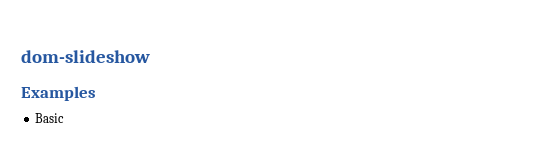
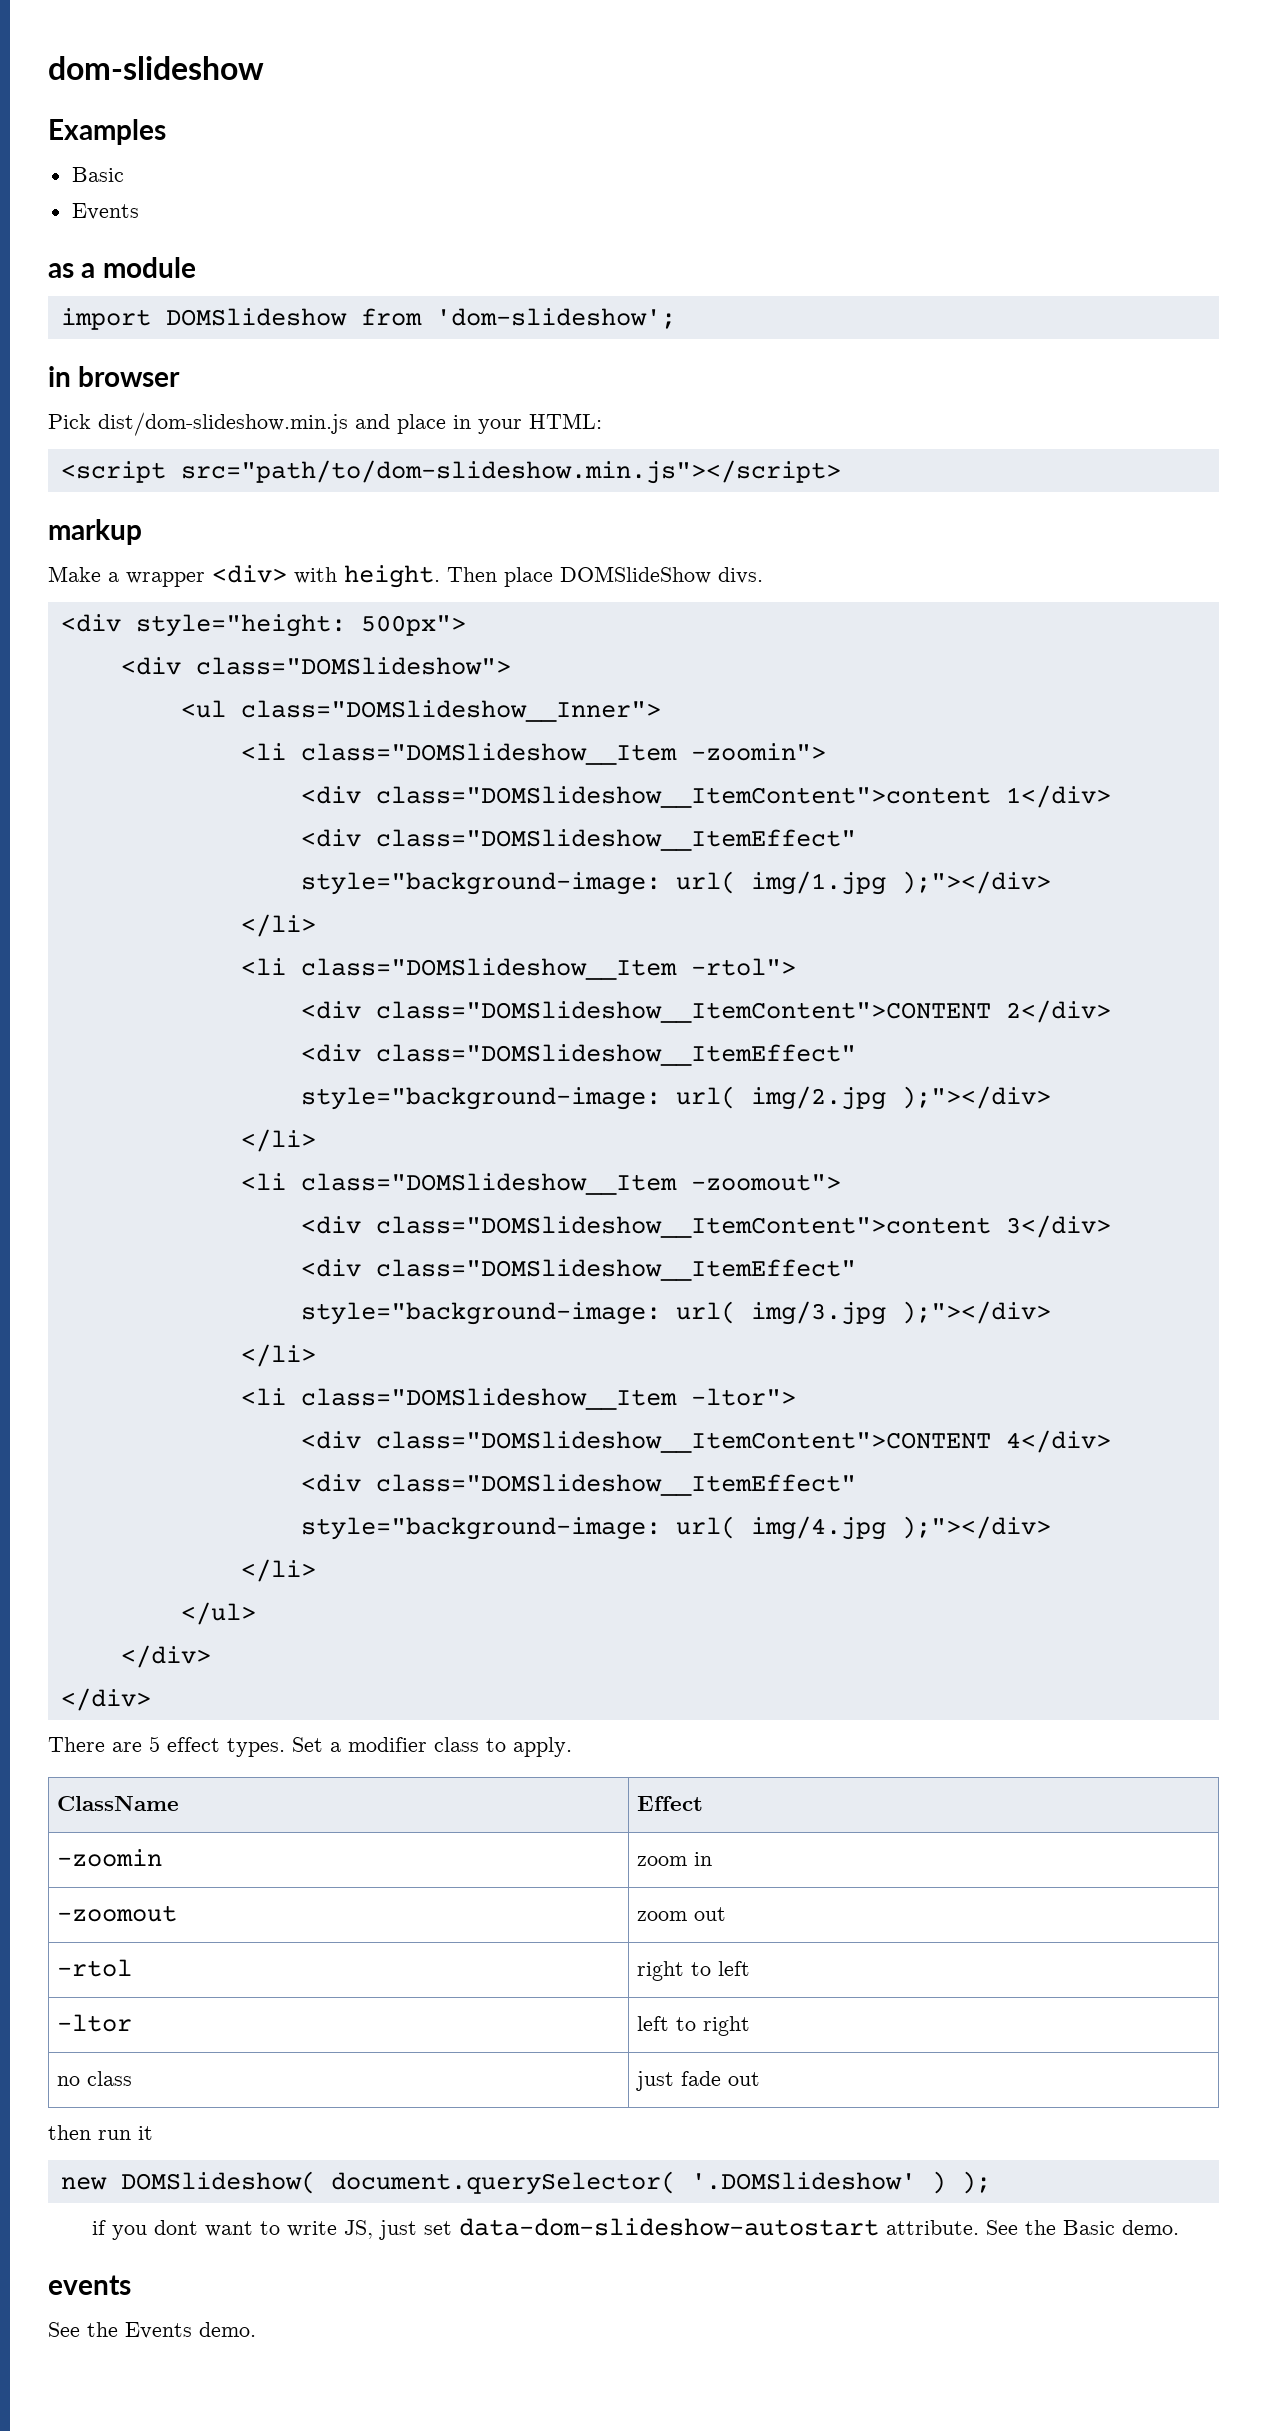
  Examples
  Basic
+ Events
+ as a module
+ import DOMSlideshow from 'dom-slideshow';
+ in browser
+ Pick dist/dom-slideshow.min.js and place in your HTML:
+ <script src="path/to/dom-slideshow.min.js"></script>
+ markup
+ Make a wrapper <div> with height. Then place DOMSlideShow divs.
+ <div style="height: 500px">
+ <div class="DOMSlideshow">
+ <ul class="DOMSlideshow__Inner">
+ <li class="DOMSlideshow__Item -zoomin">
+ <div class="DOMSlideshow__ItemContent">content 1</div>
+ <div class="DOMSlideshow__ItemEffect" style="background-image: url( img/1.jpg );"></div>
+ </li>
+ <li class="DOMSlideshow__Item -rtol">
+ <div class="DOMSlideshow__ItemContent">CONTENT 2</div>
+ <div class="DOMSlideshow__ItemEffect" style="background-image: url( img/2.jpg );"></div>
+ </li>
+ <li class="DOMSlideshow__Item -zoomout">
+ <div class="DOMSlideshow__ItemContent">content 3</div>
+ <div class="DOMSlideshow__ItemEffect" style="background-image: url( img/3.jpg );"></div>
+ </li>
+ <li class="DOMSlideshow__Item -ltor">
+ <div class="DOMSlideshow__ItemContent">CONTENT 4</div>
+ <div class="DOMSlideshow__ItemEffect" style="background-image: url( img/4.jpg );"></div>
+ </li>
+ </ul>
+ </div>
+ </div>
+ There are 5 effect types. Set a modifier class to apply.
+ ClassName | Effect
+ -zoomin | zoom in
+ -zoomout | zoom out
+ -rtol | right to left
+ -ltor | left to right
+ no class | just fade out
+ then run it
+ new DOMSlideshow( document.querySelector( '.DOMSlideshow' ) );
+ if you dont want to write JS, just set data-dom-slideshow-autostart attribute. See the Basic demo.
+ events
+ See the Events demo.

